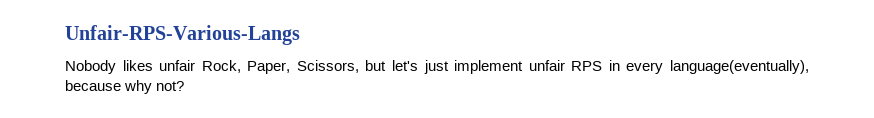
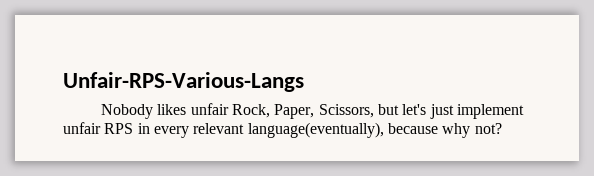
- Nobody likes unfair Rock, Paper, Scissors, but let's just implement unfair RPS in every language(eventually), because why not?
+ Nobody likes unfair Rock, Paper, Scissors, but let's just implement unfair RPS in every relevant language(eventually), because why not?

